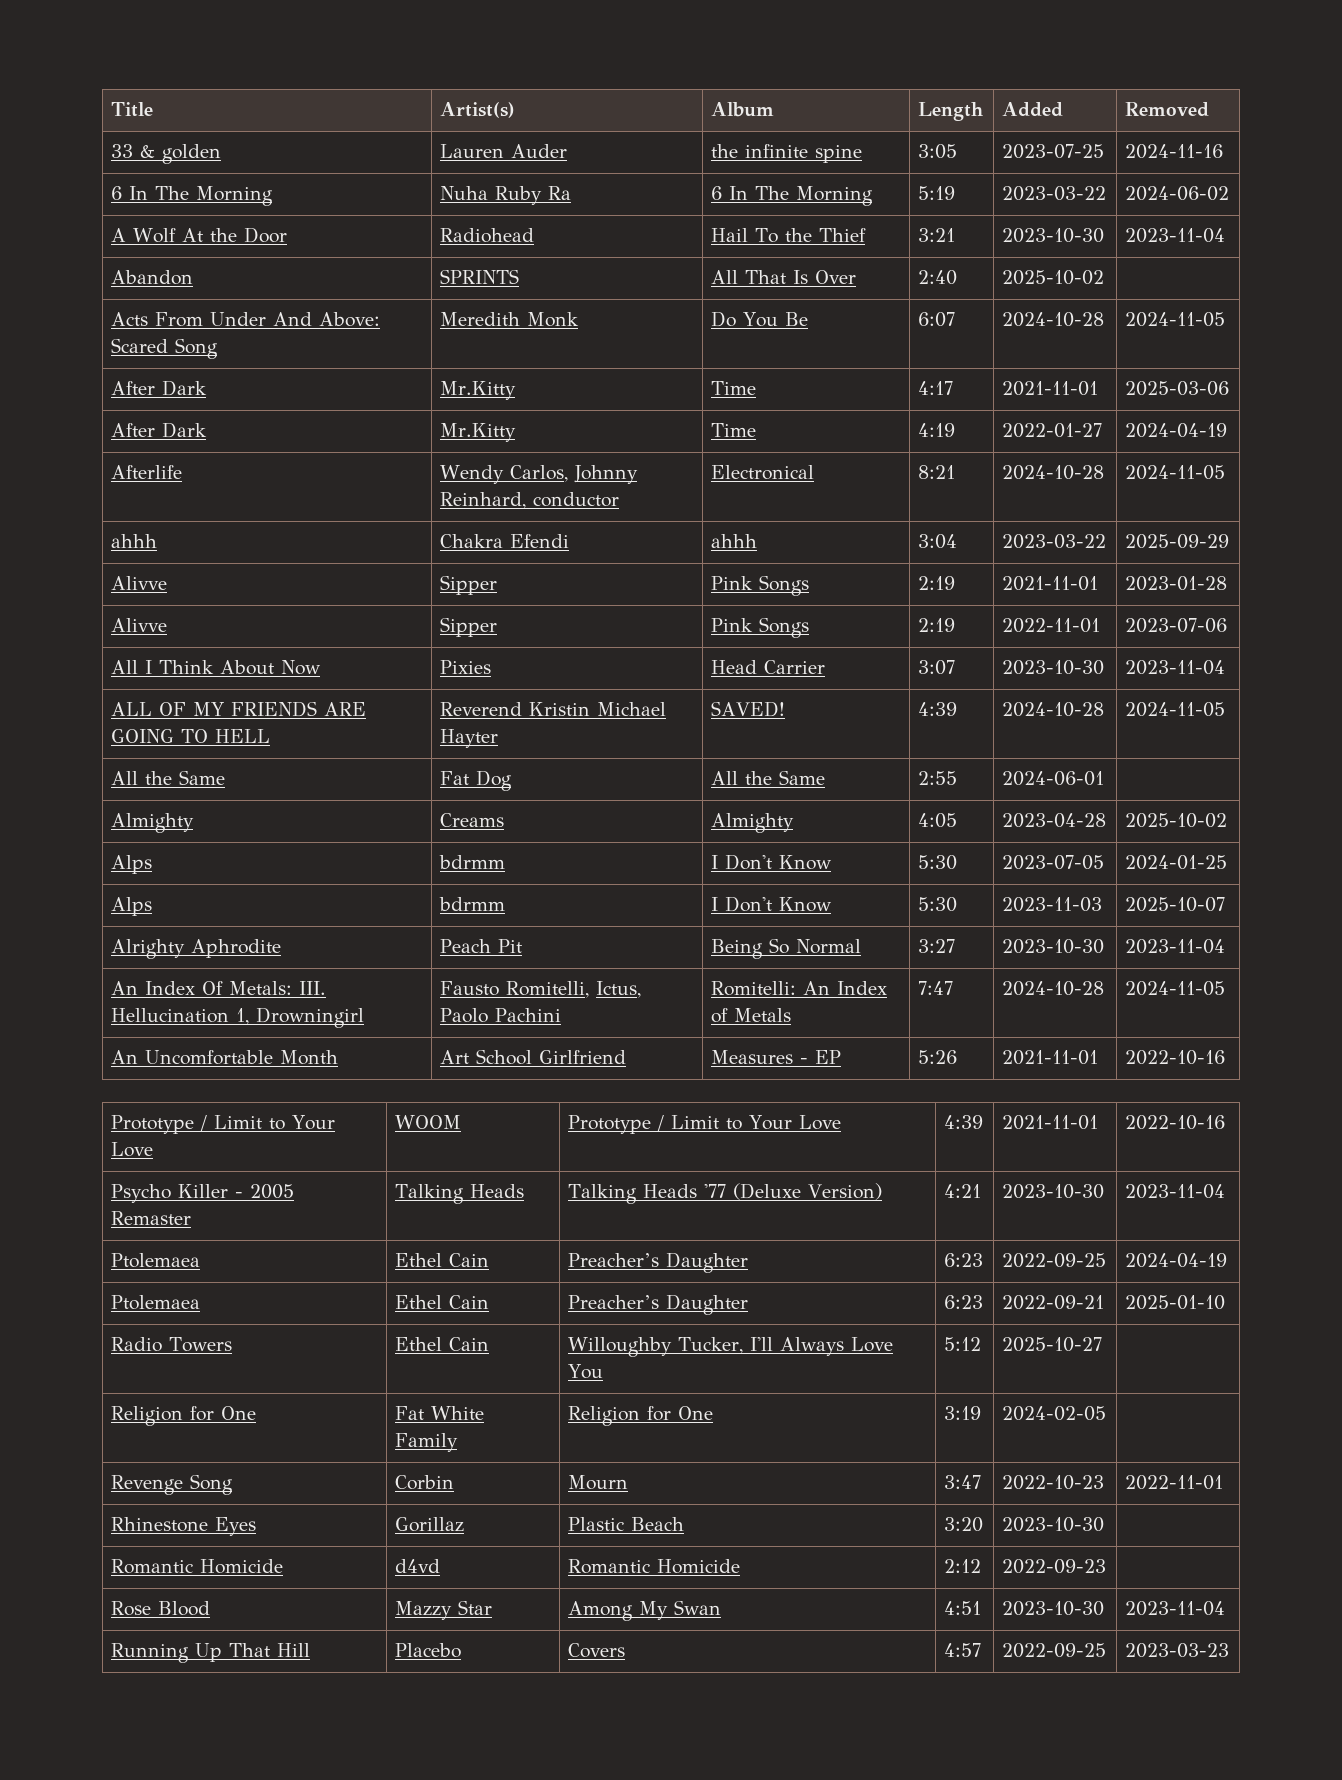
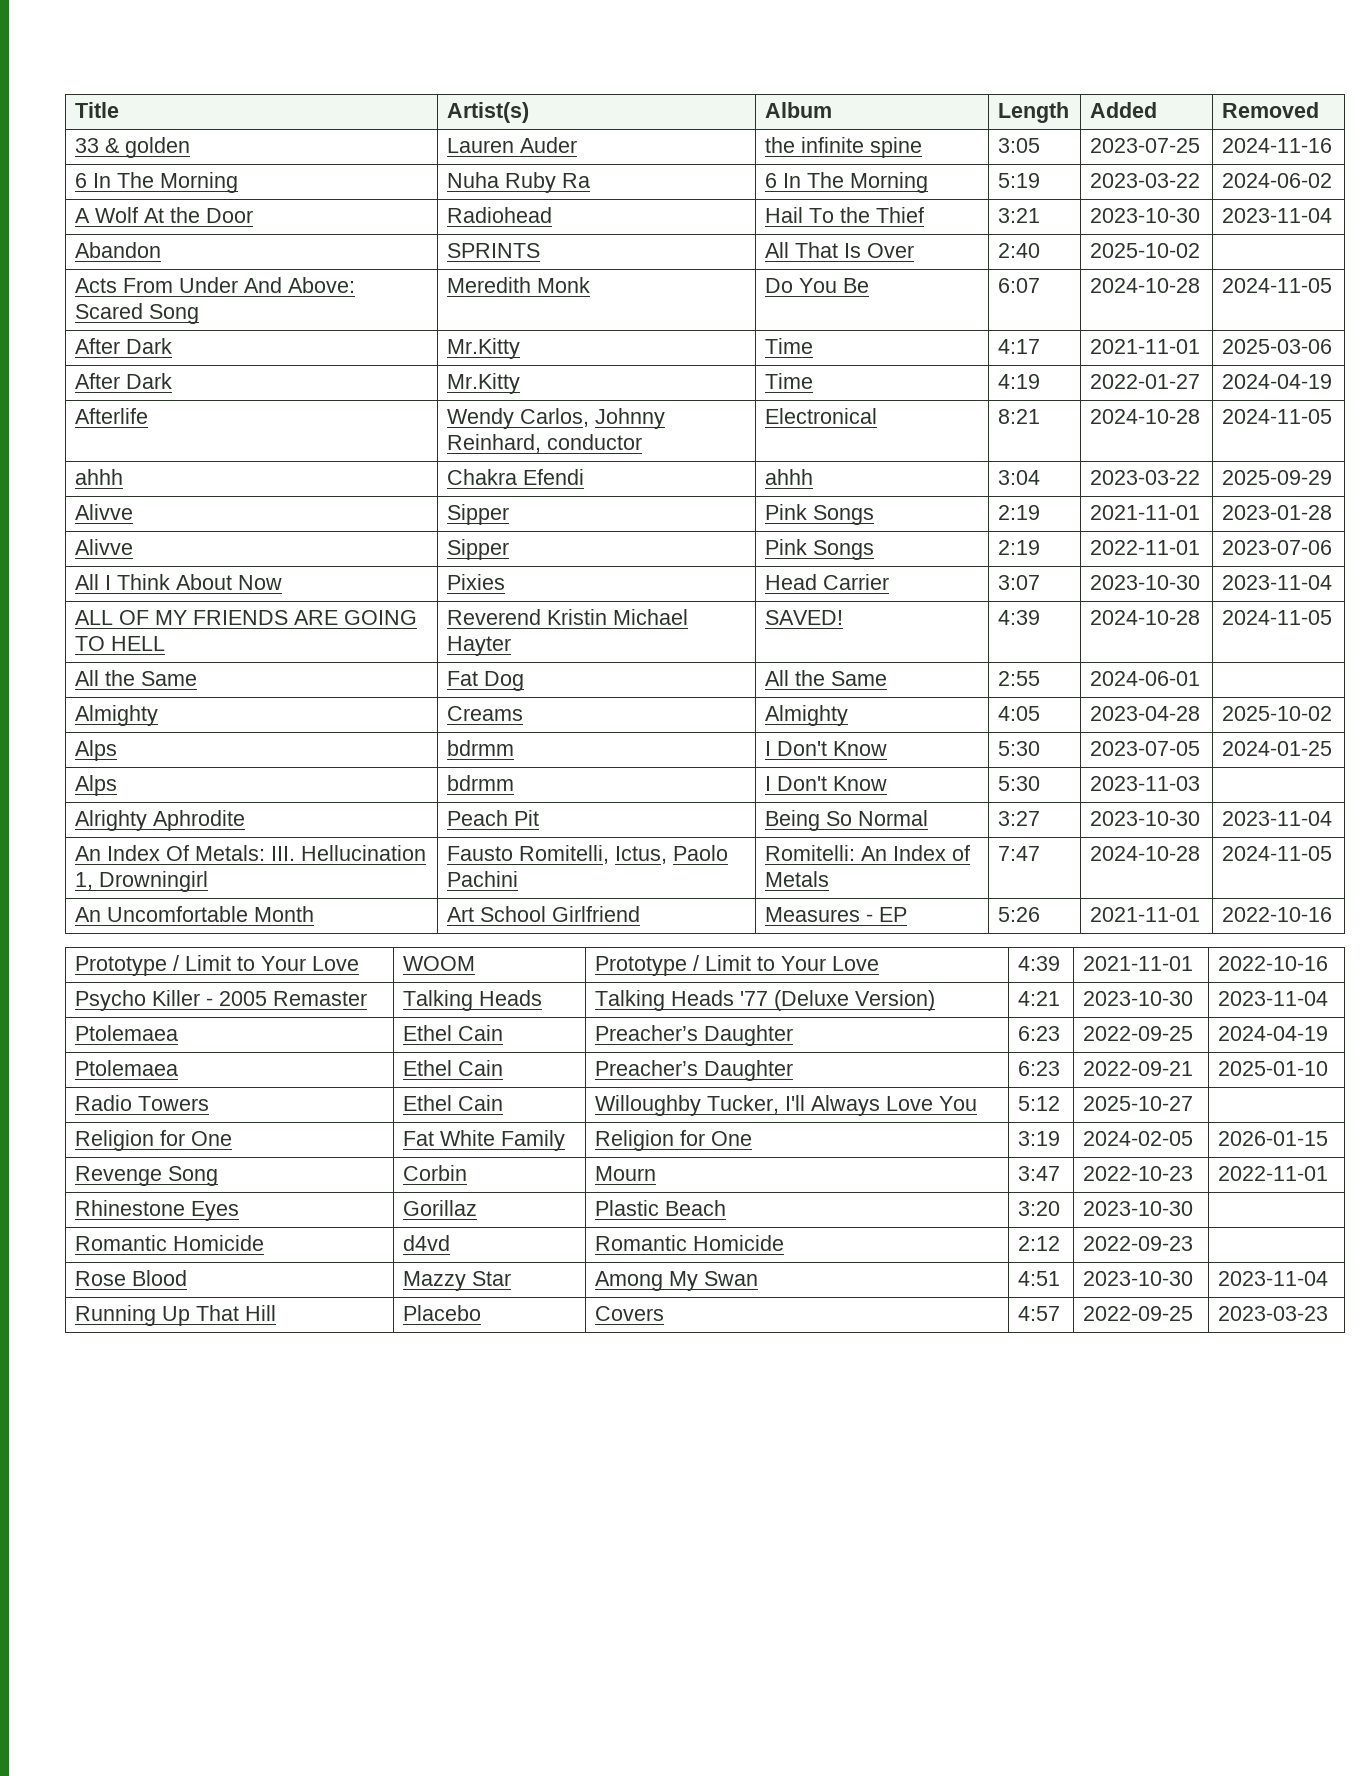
- Alps | bdrmm | I Don't Know | 5:30 | 2023-11-03 | 2025-10-07
+ Alps | bdrmm | I Don't Know | 5:30 | 2023-11-03 |
- Religion for One | Fat White Family | Religion for One | 3:19 | 2024-02-05 |
+ Religion for One | Fat White Family | Religion for One | 3:19 | 2024-02-05 | 2026-01-15

